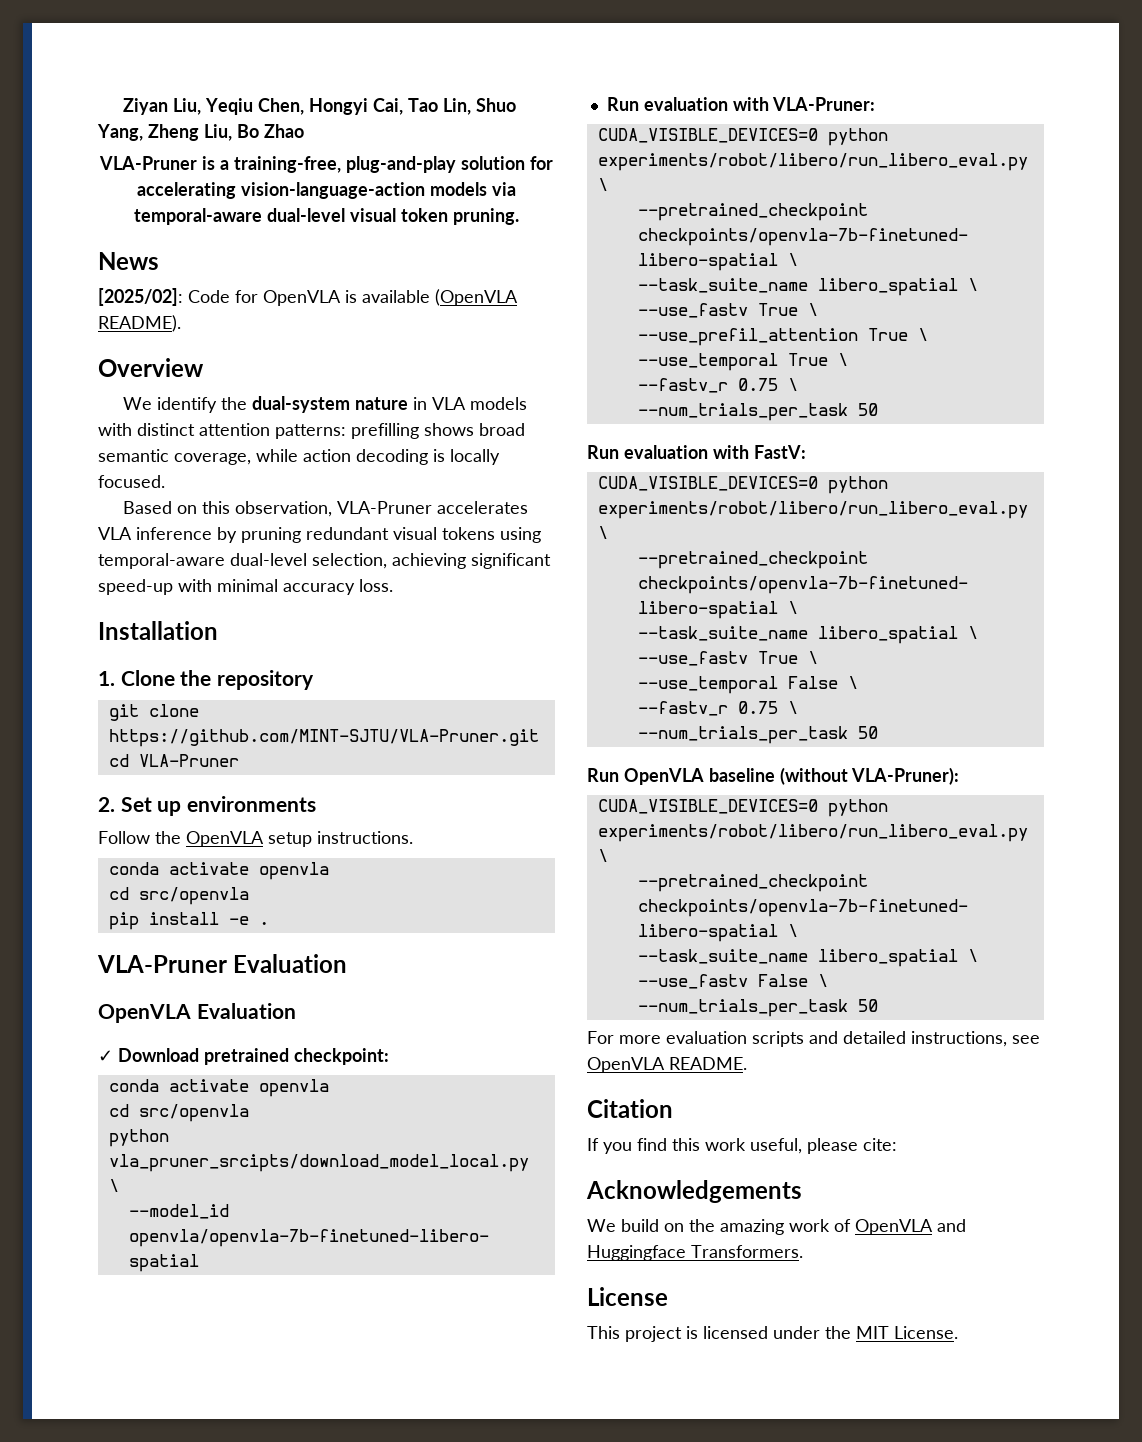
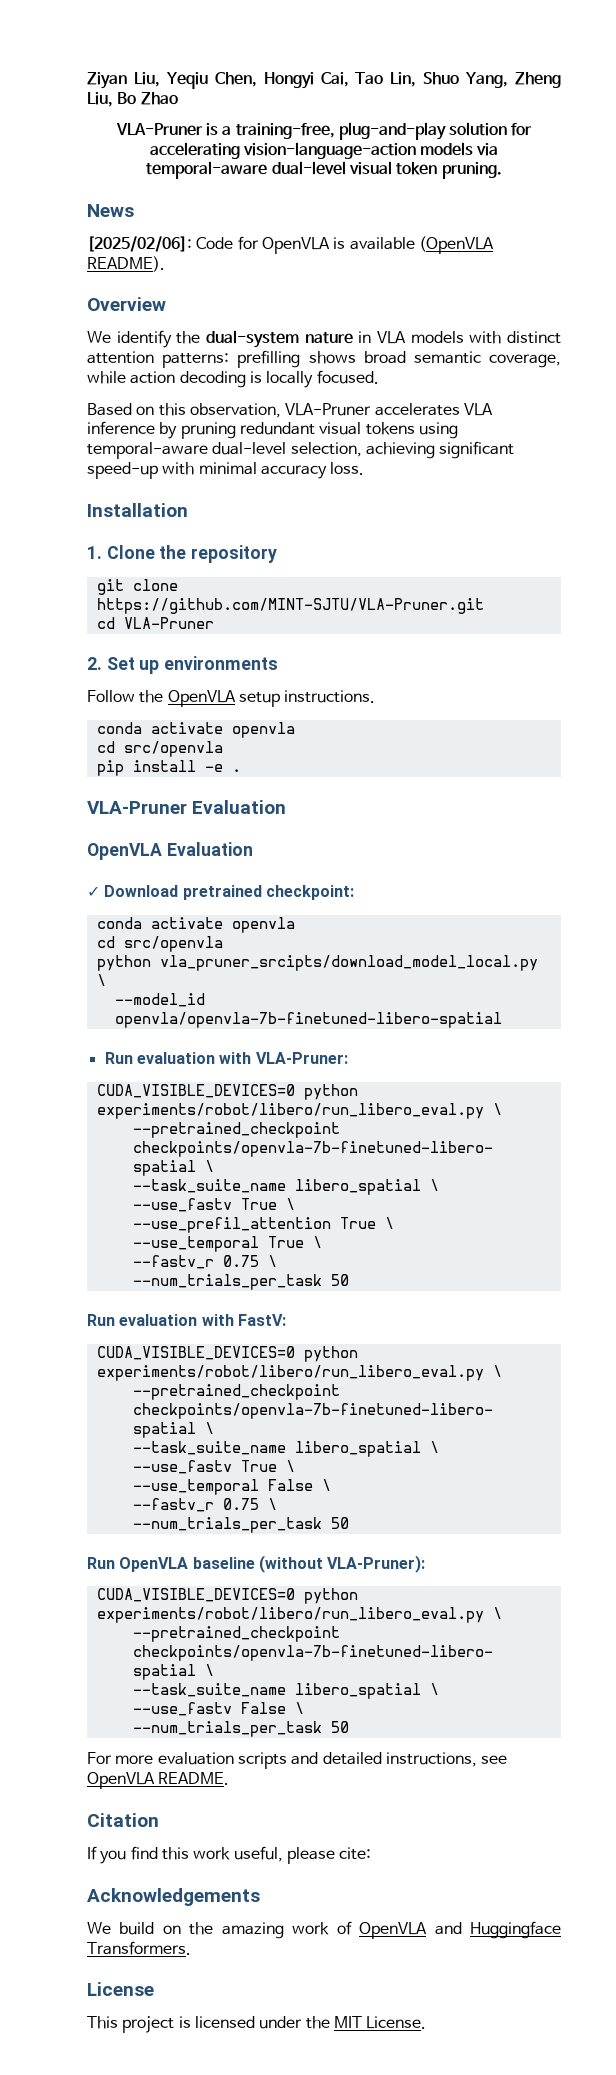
- [2025/02]: Code for OpenVLA is available (OpenVLA README).
+ [2025/02/06]: Code for OpenVLA is available (OpenVLA README).

